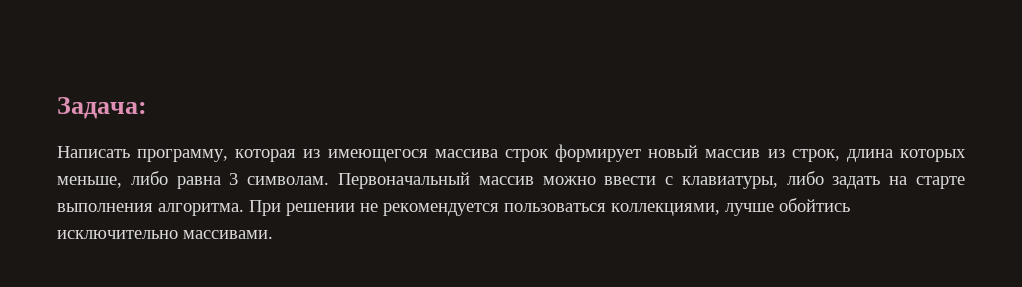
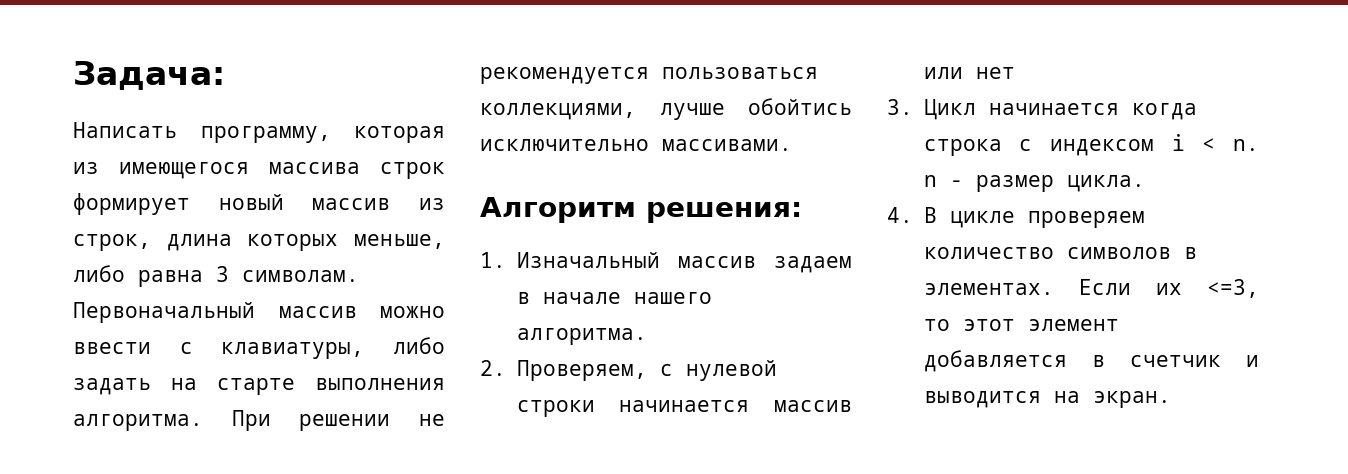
+ Алгоритм решения:
+ 1. Изначальный массив задаем в начале нашего алгоритма.
+ 2. Проверяем, с нулевой строки начинается массив или нет
+ 3. Цикл начинается когда строка с индексом i < n. n - размер цикла.
+ 4. В цикле проверяем количество символов в элементах. Если их <=3, то этот элемент добавляется в счетчик и выводится на экран.

